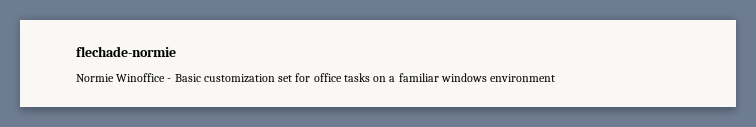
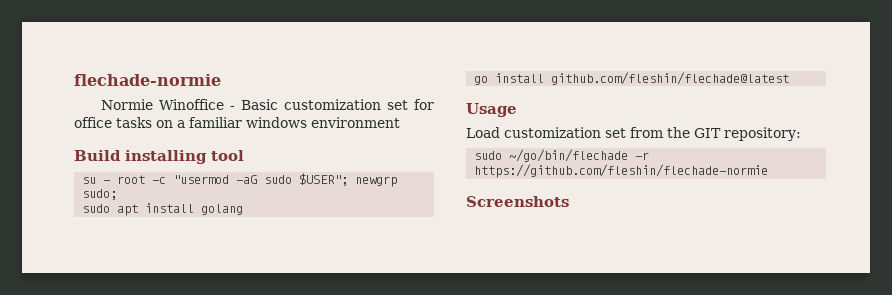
+ Build installing tool
+ su - root -c "usermod -aG sudo $USER"; newgrp sudo;
+ sudo apt install golang
+ go install github.com/fleshin/flechade@latest
+ Usage
+ Load customization set from the GIT repository:
+ sudo ~/go/bin/flechade -r https://github.com/fleshin/flechade-normie
+ Screenshots

